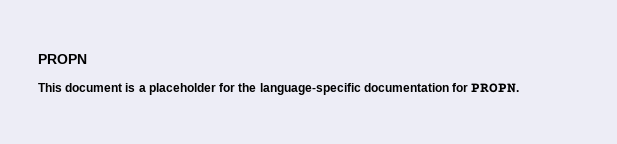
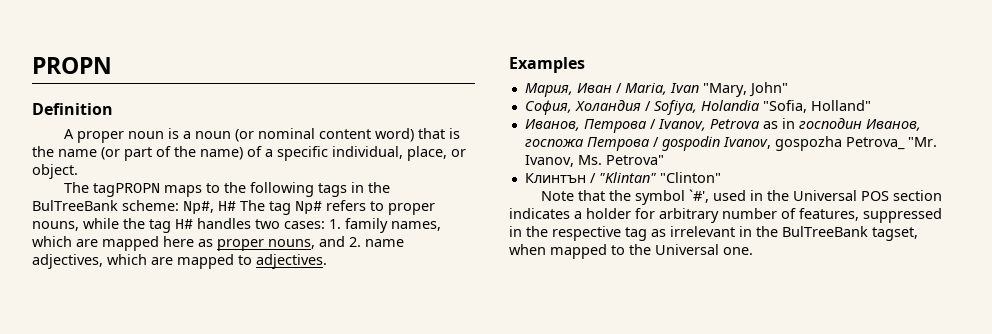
- This document is a placeholder for the language-specific documentation for PROPN.
+ Definition
+ A proper noun is a noun (or nominal content word) that is the name (or part of the name) of a specific individual, place, or object.
+ The tagPROPN maps to the following tags in the BulTreeBank scheme: Np#, H# The tag Np# refers to proper nouns, while the tag H# handles two cases: 1. family names, which are mapped here as proper nouns, and 2. name adjectives, which are mapped to adjectives.
+ Examples
+ Мария, Иван / Maria, Ivan "Mary, John"
+ София, Холандия / Sofiya, Holandia "Sofia, Holland"
+ Иванов, Петрова / Ivanov, Petrova as in господин Иванов, госпожа Петрова / gospodin Ivanov, gospozha Petrova_ "Mr. Ivanov, Ms. Petrova"
+ Клинтън / "Klintan" "Clinton"
+ Note that the symbol `#', used in the Universal POS section indicates a holder for arbitrary number of features, suppressed in the respective tag as irrelevant in the BulTreeBank tagset, when mapped to the Universal one.

